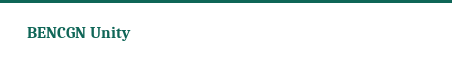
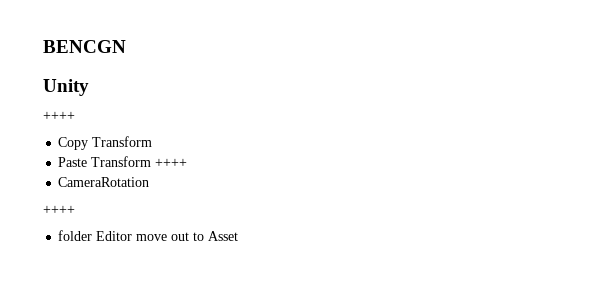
- BENCGN Unity
+ BENCGN
+ Unity
+ ++++
+ Copy Transform
+ Paste Transform ++++
+ CameraRotation
+ ++++
+ folder Editor move out to Asset

